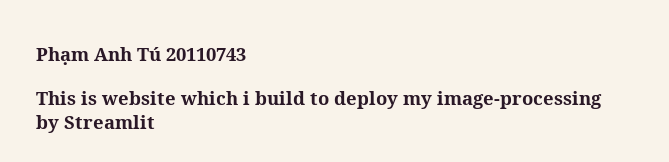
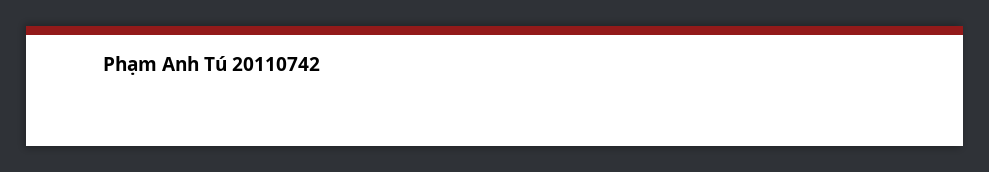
- Phạm Anh Tú 20110743
- This is website which i build to deploy my image-processing by Streamlit
+ Phạm Anh Tú 20110742

